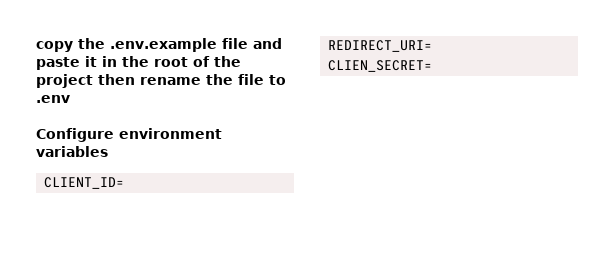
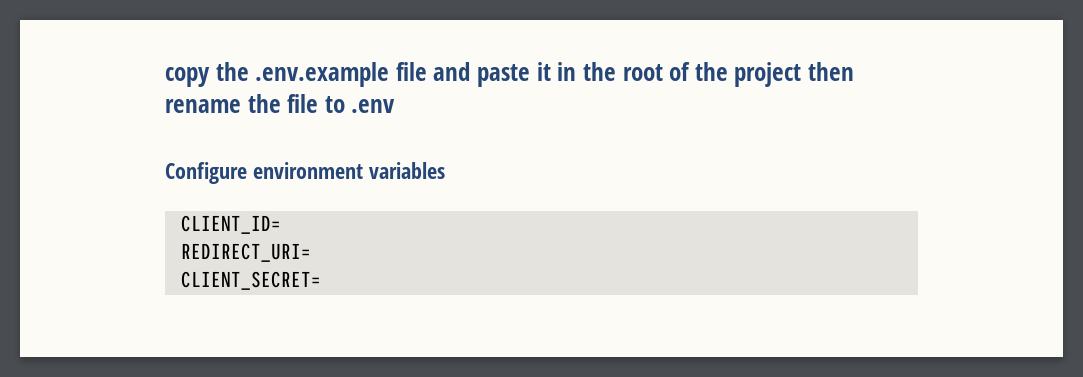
- CLIEN_SECRET=
+ CLIENT_SECRET=

